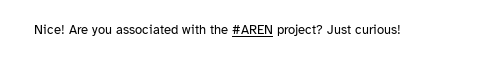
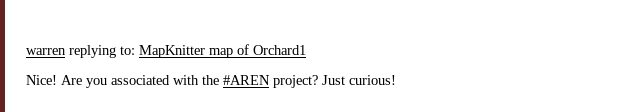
+ warren replying to: MapKnitter map of Orchard1

